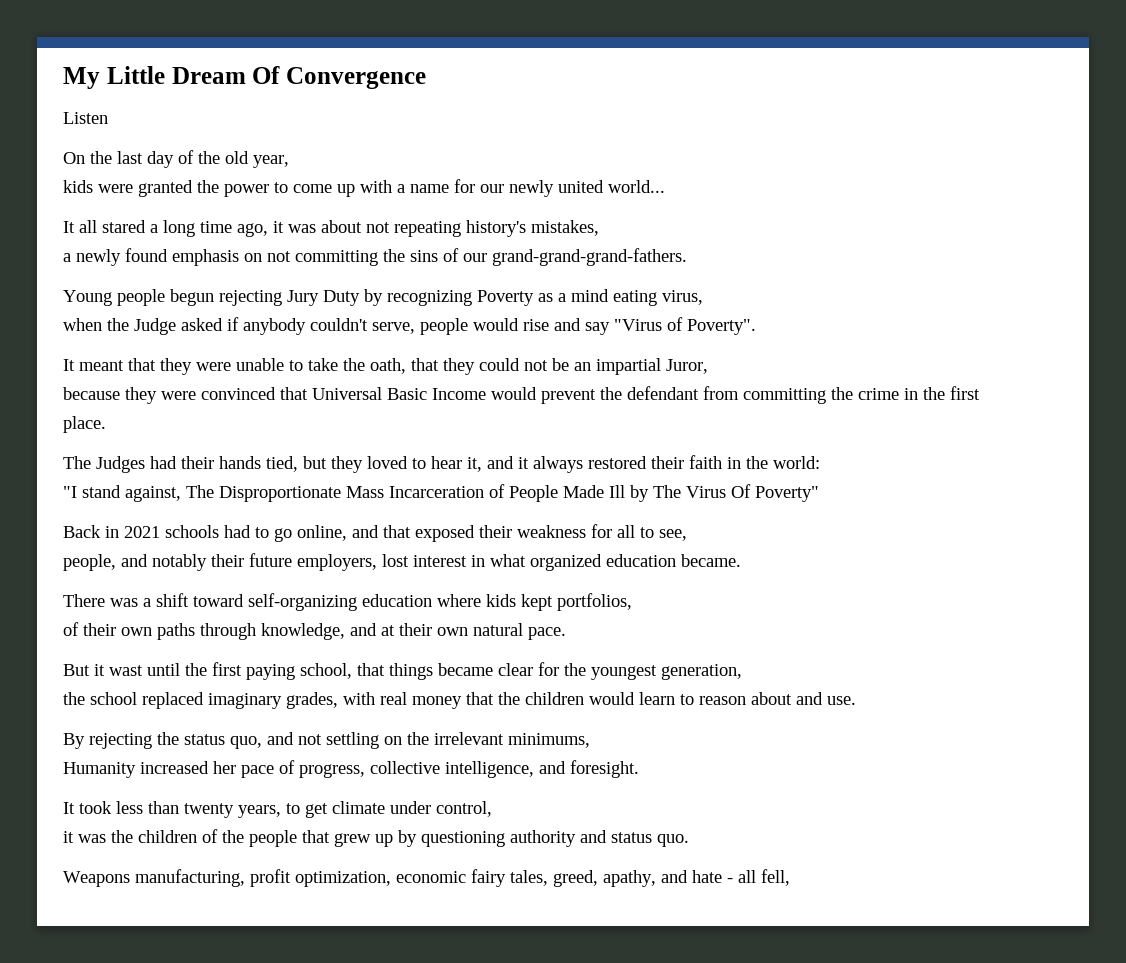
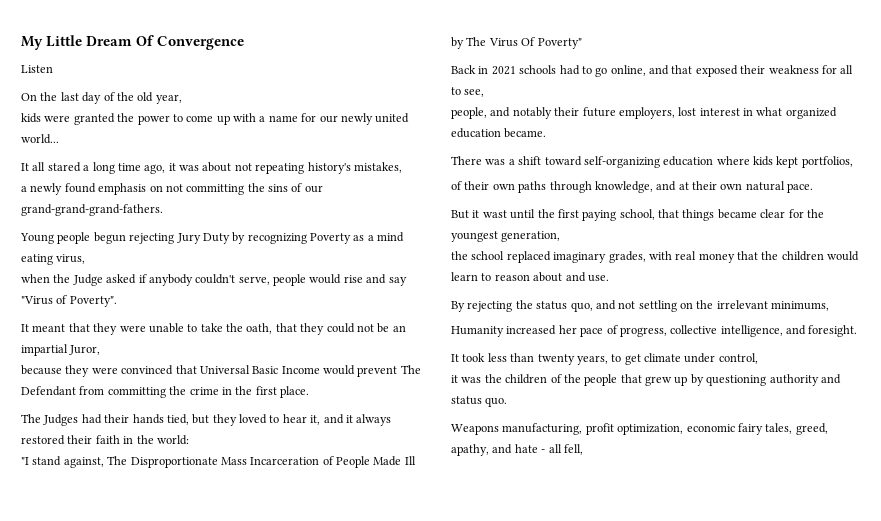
- because they were convinced that Universal Basic Income would prevent the defendant from committing the crime in the first place.
+ because they were convinced that Universal Basic Income would prevent The Defendant from committing the crime in the first place.

